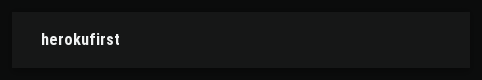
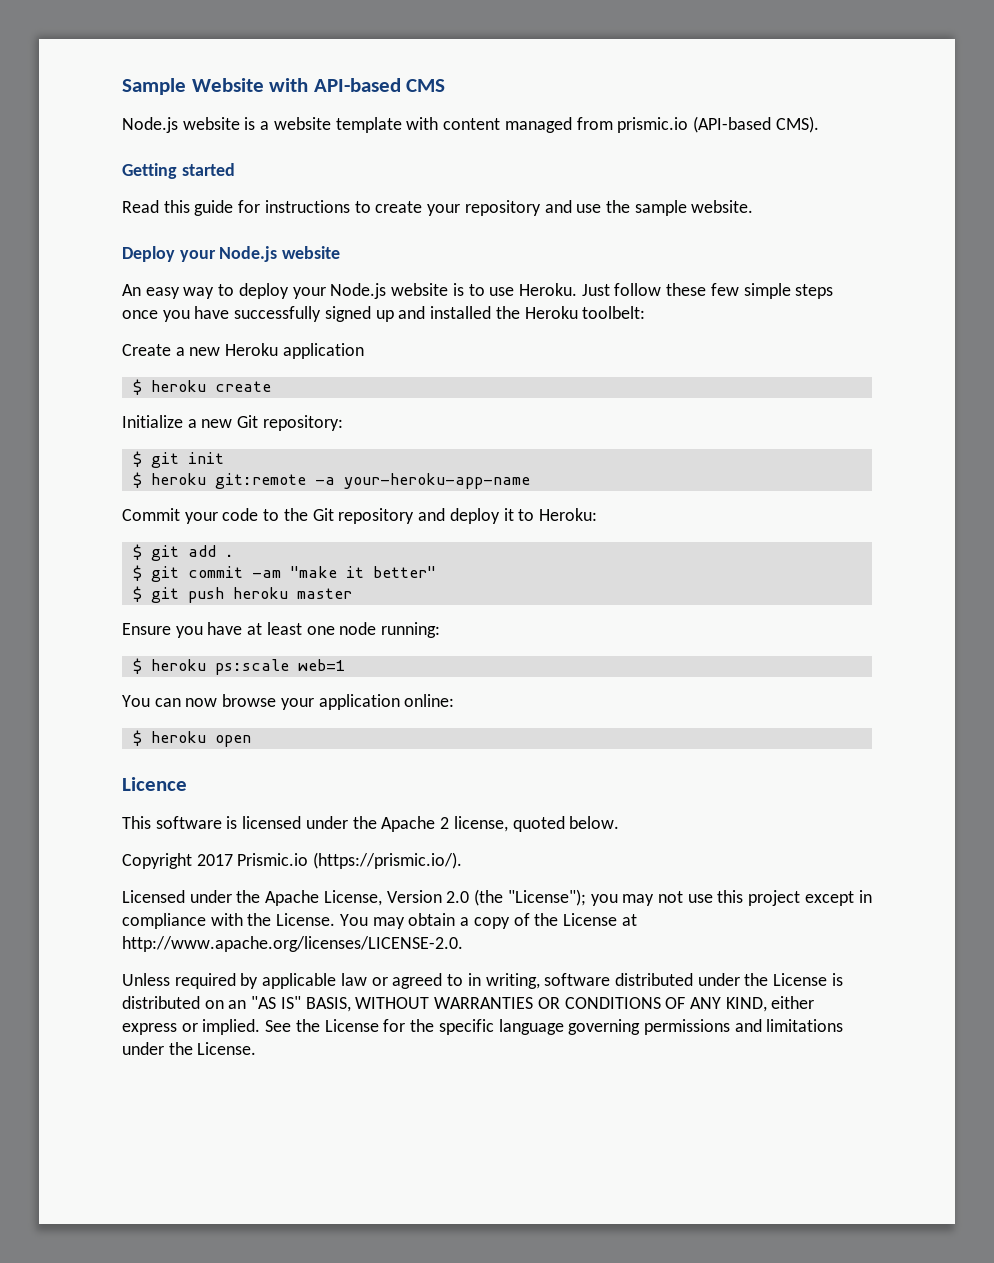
- herokufirst
+ Sample Website with API-based CMS
+ Node.js website is a website template with content managed from prismic.io (API-based CMS).
+ Getting started
+ Read this guide for instructions to create your repository and use the sample website.
+ Deploy your Node.js website
+ An easy way to deploy your Node.js website is to use Heroku. Just follow these few simple steps once you have successfully signed up and installed the Heroku toolbelt:
+ Create a new Heroku application
+ $ heroku create
+ Initialize a new Git repository:
+ $ git init
+ $ heroku git:remote -a your-heroku-app-name
+ Commit your code to the Git repository and deploy it to Heroku:
+ $ git add .
+ $ git commit -am "make it better"
+ $ git push heroku master
+ Ensure you have at least one node running:
+ $ heroku ps:scale web=1
+ You can now browse your application online:
+ $ heroku open
+ Licence
+ This software is licensed under the Apache 2 license, quoted below.
+ Copyright 2017 Prismic.io (https://prismic.io/).
+ Licensed under the Apache License, Version 2.0 (the "License"); you may not use this project except in compliance with the License. You may obtain a copy of the License at http://www.apache.org/licenses/LICENSE-2.0.
+ Unless required by applicable law or agreed to in writing, software distributed under the License is distributed on an "AS IS" BASIS, WITHOUT WARRANTIES OR CONDITIONS OF ANY KIND, either express or implied. See the License for the specific language governing permissions and limitations under the License.

